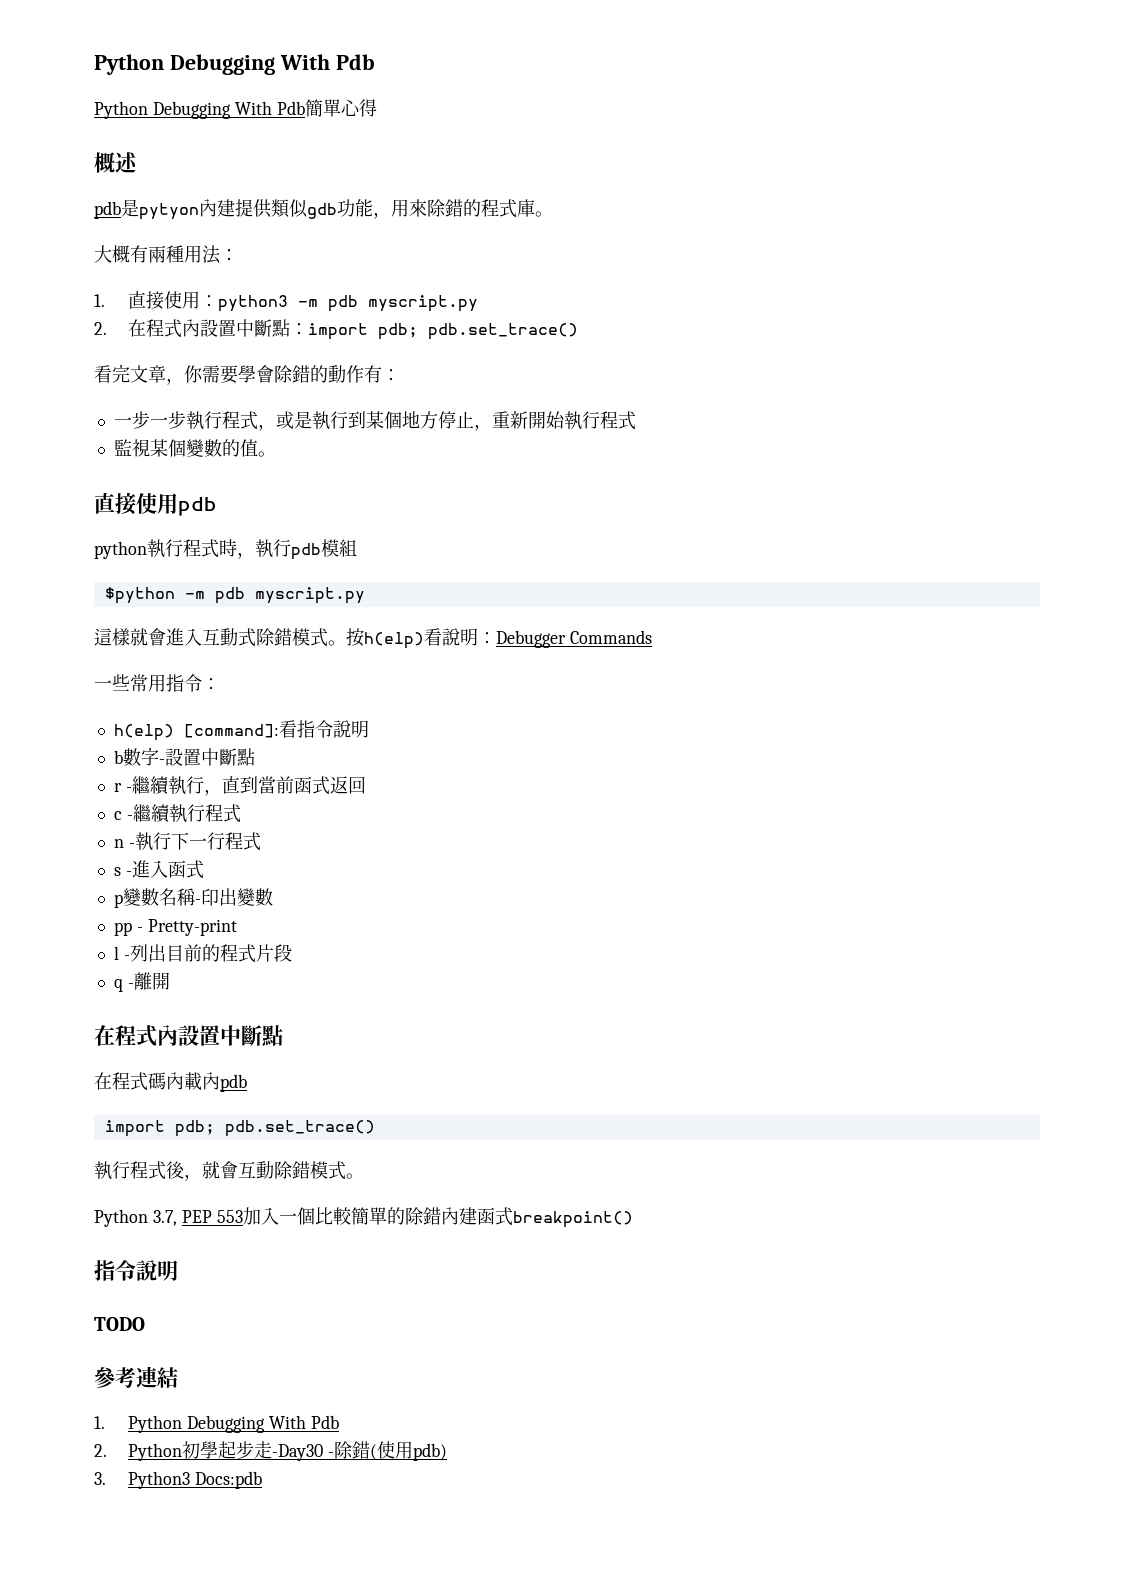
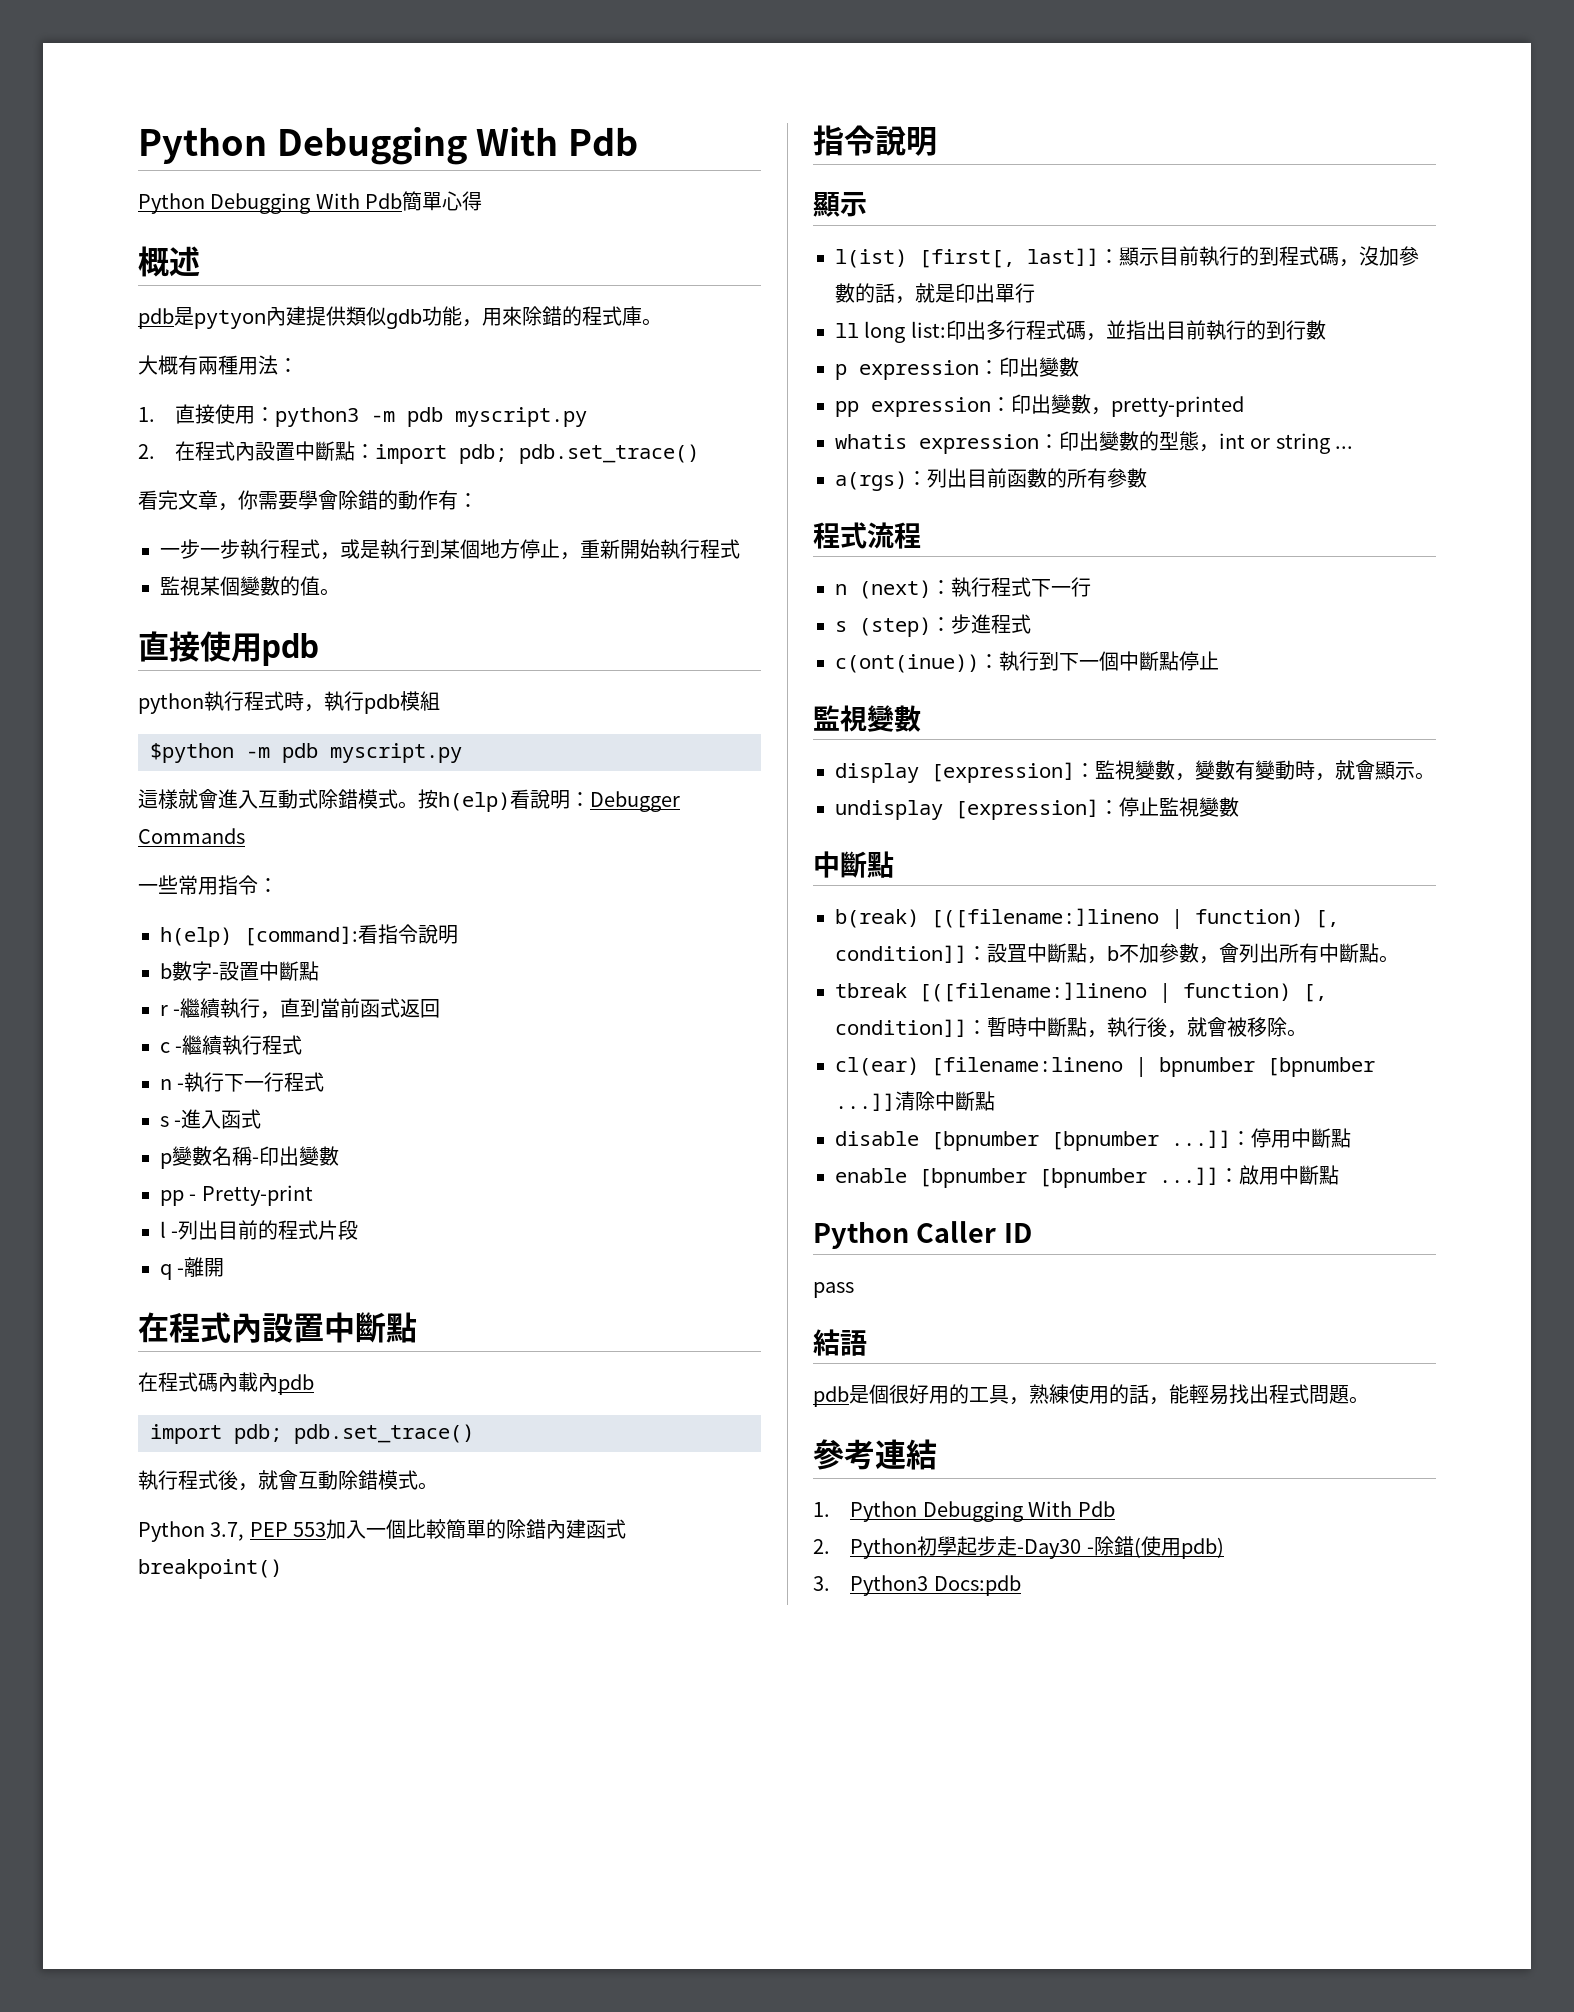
  Python 3.7, PEP 553加入一個比較簡單的除錯內建函式breakpoint()
  指令說明
- TODO
+ 顯示
+ l(ist) [first[, last]]：顯示目前執行的到程式碼，沒加參數的話，就是印出單行
+ ll long list:印出多行程式碼，並指出目前執行的到行數
+ p expression：印出變數
+ pp expression：印出變數，pretty-printed
+ whatis expression：印出變數的型態，int or string ...
+ a(rgs)：列出目前函數的所有參數
+ 程式流程
+ n (next)：執行程式下一行
+ s (step)：步進程式
+ c(ont(inue))：執行到下一個中斷點停止
+ 監視變數
+ display [expression]：監視變數，變數有變動時，就會顯示。
+ undisplay [expression]：停止監視變數
+ 中斷點
+ b(reak) [([filename:]lineno | function) [, condition]]：設罝中斷點，b不加參數，會列出所有中斷點。
+ tbreak [([filename:]lineno | function) [, condition]]：暫時中斷點，執行後，就會被移除。
+ cl(ear) [filename:lineno | bpnumber [bpnumber ...]]清除中斷點
+ disable [bpnumber [bpnumber ...]]：停用中斷點
+ enable [bpnumber [bpnumber ...]]：啟用中斷點
+ Python Caller ID
+ pass
+ 結語
+ pdb是個很好用的工具，熟練使用的話，能輕易找出程式問題。

